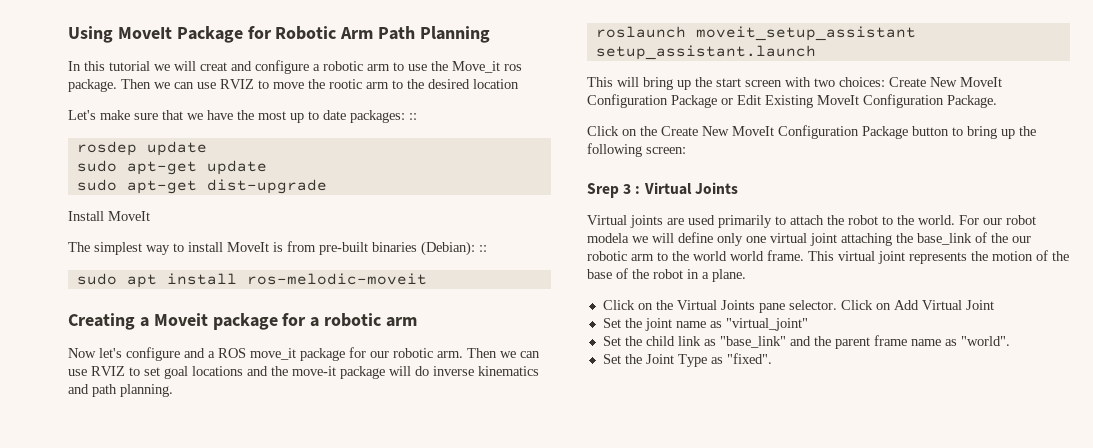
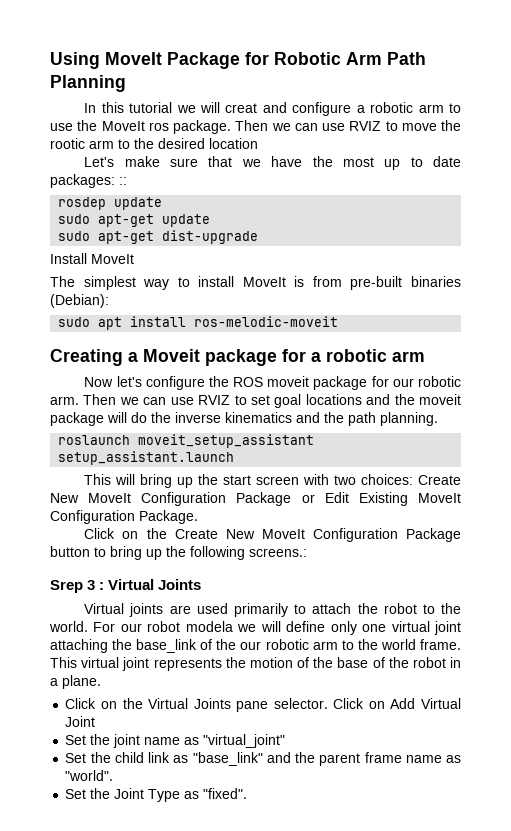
- In this tutorial we will creat and configure a robotic arm to use the Move_it ros package.
+ In this tutorial we will creat and configure a robotic arm to use the MoveIt ros package.
- The simplest way to install MoveIt is from pre-built binaries (Debian): ::
+ The simplest way to install MoveIt is from pre-built binaries (Debian):
- Now let's configure and a ROS move_it package for our robotic arm.
+ Now let's configure the ROS moveit package for our robotic arm.
- Then we can use RVIZ to set goal locations and the move-it package will do inverse kinematics and path planning.
+ Then we can use RVIZ to set goal locations and the moveit package will do the inverse kinematics and the path planning.
- Click on the Create New MoveIt Configuration Package button to bring up the following screen:
+ Click on the Create New MoveIt Configuration Package button to bring up the following screens.:
- For our robot modela we will define only one virtual joint attaching the base_link of the our robotic arm to the world world frame.
+ For our robot modela we will define only one virtual joint attaching the base_link of the our robotic arm to the world frame.

